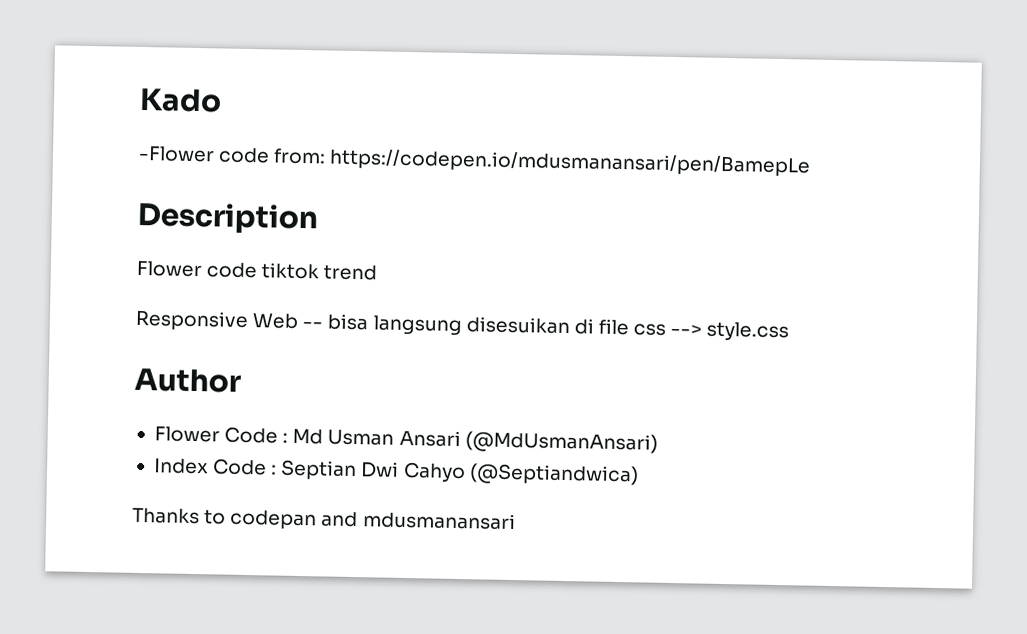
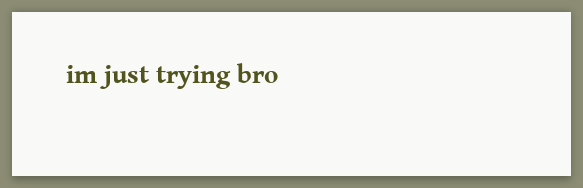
- Kado
- -Flower code from: https://codepen.io/mdusmanansari/pen/BamepLe
- Description
- Flower code tiktok trend
- Responsive Web -- bisa langsung disesuikan di file css --> style.css
- Author
- Flower Code : Md Usman Ansari (@MdUsmanAnsari)
- Index Code : Septian Dwi Cahyo (@Septiandwica)
- Thanks to codepan and mdusmanansari
+ im just trying bro

